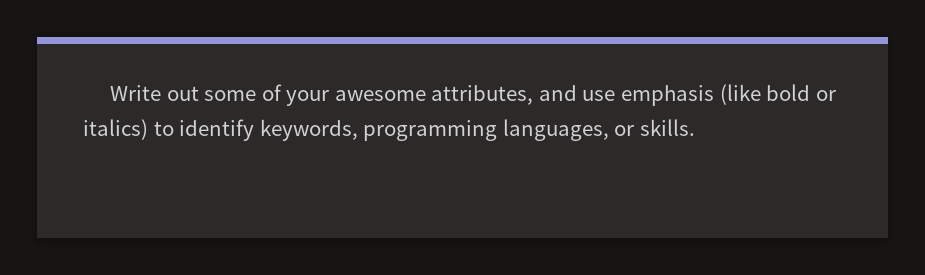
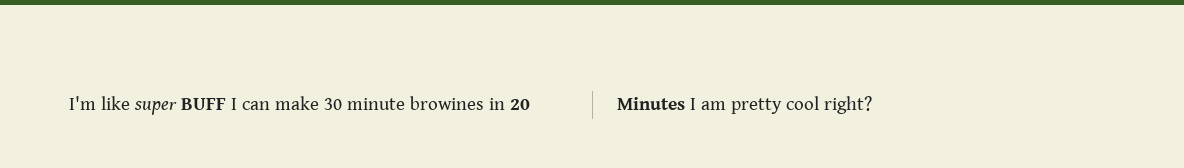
- Write out some of your awesome attributes, and use emphasis (like bold or italics) to identify keywords, programming languages, or skills.
+ I'm like super BUFF I can make 30 minute browines in 20 Minutes I am pretty cool right?

